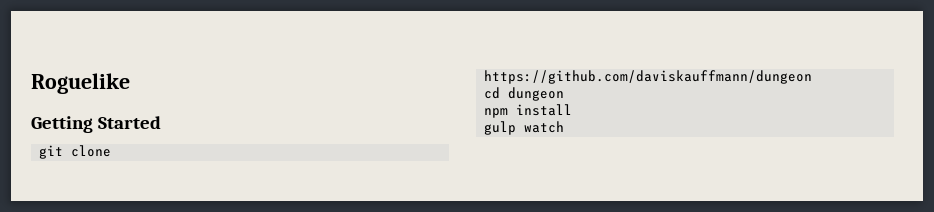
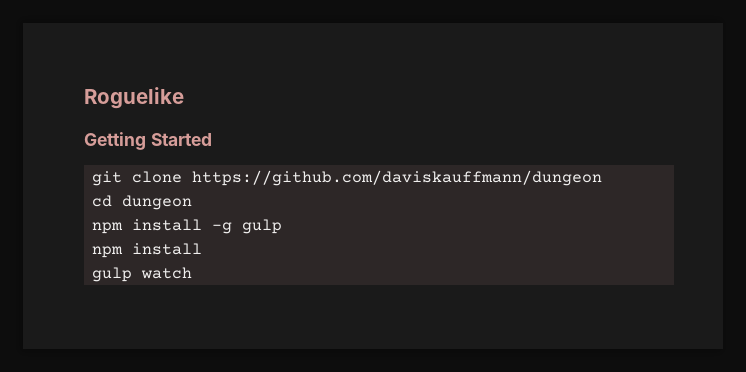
+ npm install -g gulp

